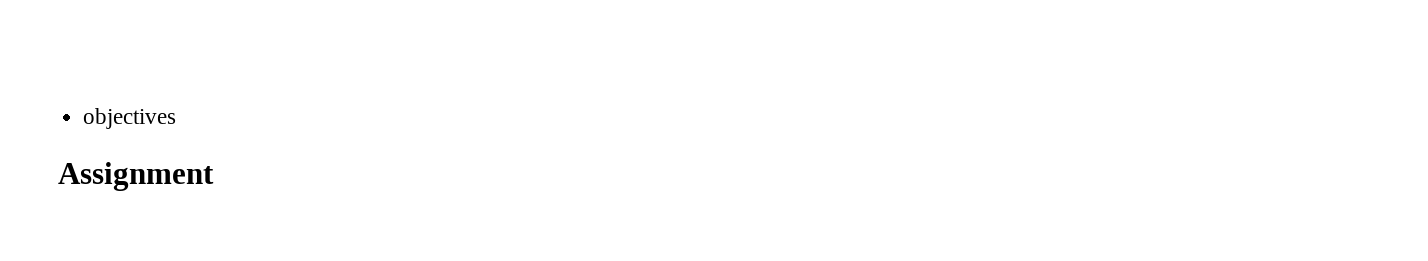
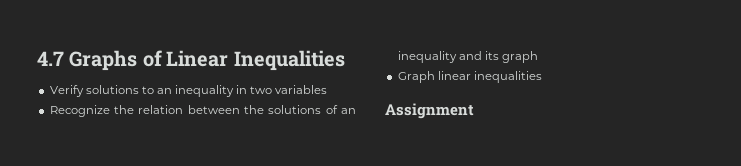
- objectives
+ 4.7 Graphs of Linear Inequalities
+ Verify solutions to an inequality in two variables
+ Recognize the relation between the solutions of an inequality and its graph
+ Graph linear inequalities

